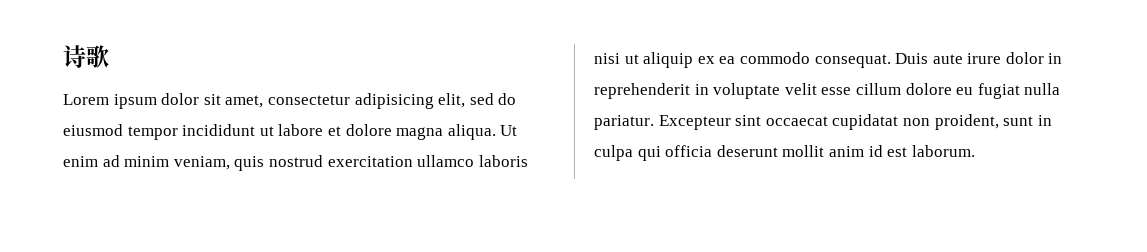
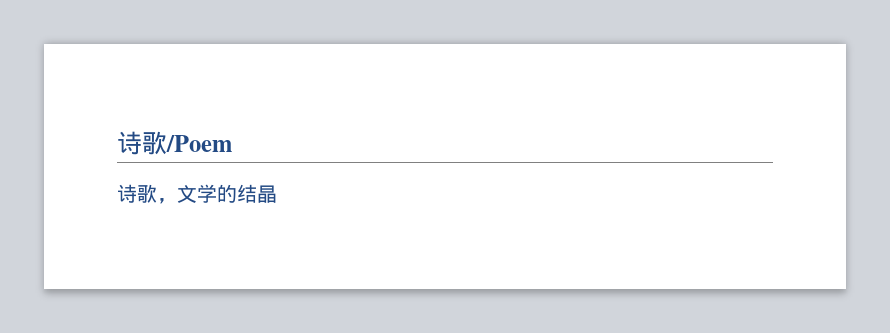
- 诗歌
- Lorem ipsum dolor sit amet, consectetur adipisicing elit, sed do eiusmod tempor incididunt ut labore et dolore magna aliqua. Ut enim ad minim veniam, quis nostrud exercitation ullamco laboris nisi ut aliquip ex ea commodo consequat. Duis aute irure dolor in reprehenderit in voluptate velit esse cillum dolore eu fugiat nulla pariatur. Excepteur sint occaecat cupidatat non proident, sunt in culpa qui officia deserunt mollit anim id est laborum.
+ 诗歌/Poem
+ 诗歌，文学的结晶

